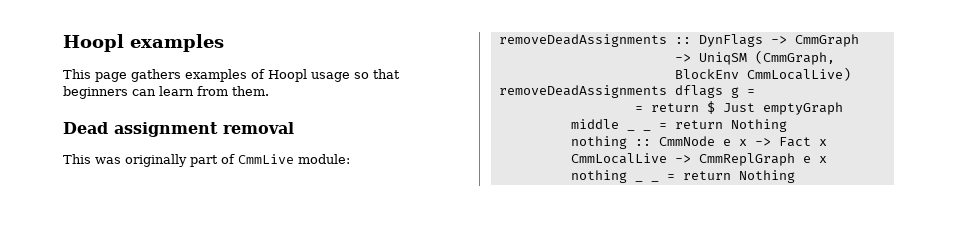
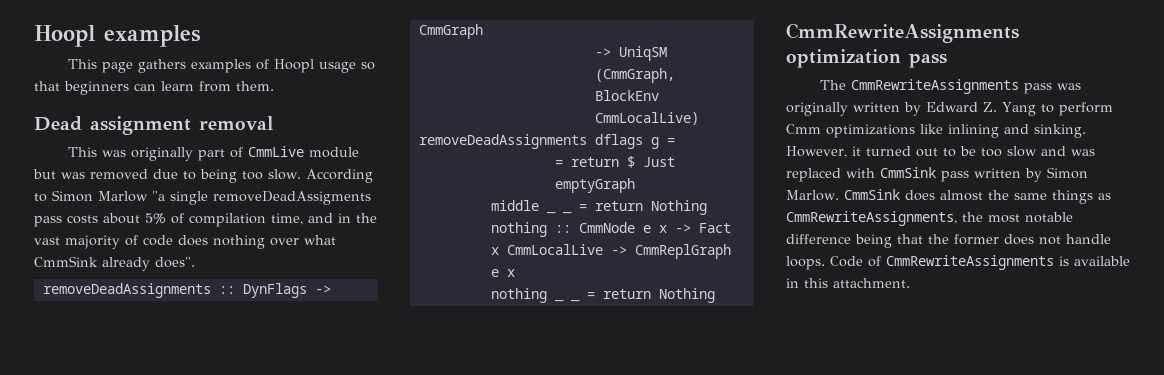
- This was originally part of CmmLive module:
+ This was originally part of CmmLive module but was removed due to being too slow. According to Simon Marlow "a single removeDeadAssigments pass costs about 5% of compilation time, and in the vast majority of code does nothing over what CmmSink already does".
+ CmmRewriteAssignments optimization pass
+ The CmmRewriteAssignments pass was originally written by Edward Z. Yang to perform Cmm optimizations like inlining and sinking. However, it turned out to be too slow and was replaced with CmmSink pass written by Simon Marlow. CmmSink does almost the same things as CmmRewriteAssignments, the most notable difference being that the former does not handle loops. Code of CmmRewriteAssignments is available in this attachment.

